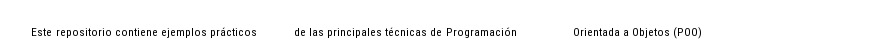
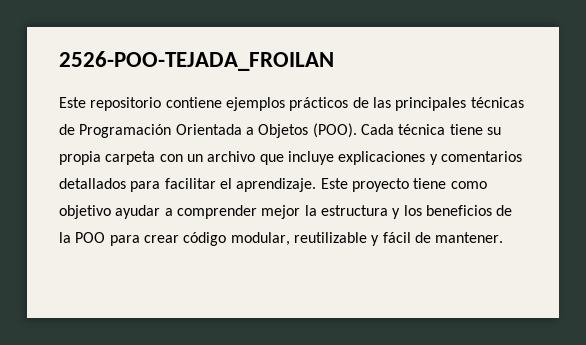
+ 2526-POO-TEJADA_FROILAN
- Este repositorio contiene ejemplos prácticos de las principales técnicas de Programación Orientada a Objetos (POO)
+ Este repositorio contiene ejemplos prácticos de las principales técnicas de Programación Orientada a Objetos (POO). Cada técnica tiene su propia carpeta con un archivo que incluye explicaciones y comentarios detallados para facilitar el aprendizaje. Este proyecto tiene como objetivo ayudar a comprender mejor la estructura y los beneficios de la POO para crear código modular, reutilizable y fácil de mantener.

